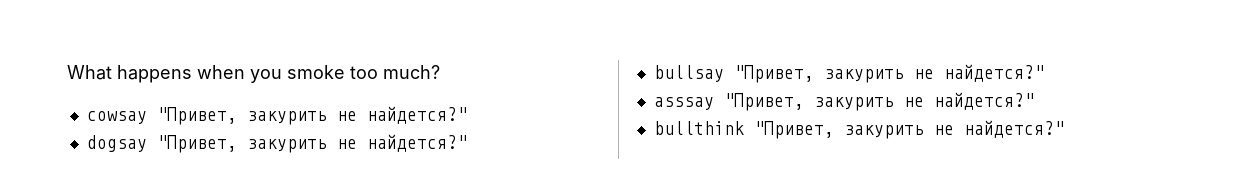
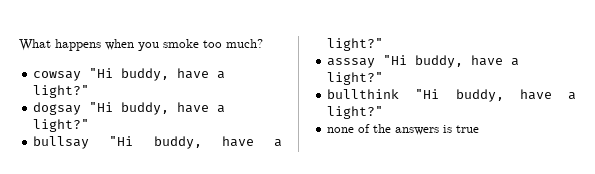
- cowsay "Привет, закурить не найдется?"
- dogsay "Привет, закурить не найдется?"
- bullsay "Привет, закурить не найдется?"
- asssay "Привет, закурить не найдется?"
- bullthink "Привет, закурить не найдется?"
+ cowsay "Hi buddy, have a light?"
+ dogsay "Hi buddy, have a light?"
+ bullsay "Hi buddy, have a light?"
+ asssay "Hi buddy, have a light?"
+ bullthink "Hi buddy, have a light?"
+ none of the answers is true

